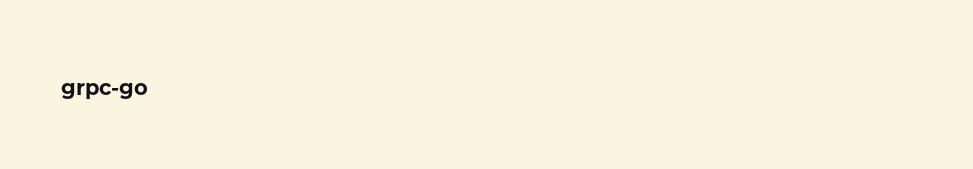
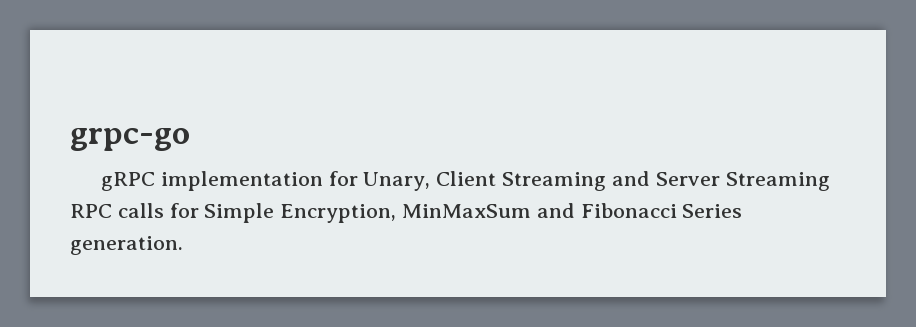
+ gRPC implementation for Unary, Client Streaming and Server Streaming RPC calls for Simple Encryption, MinMaxSum and Fibonacci Series generation.

